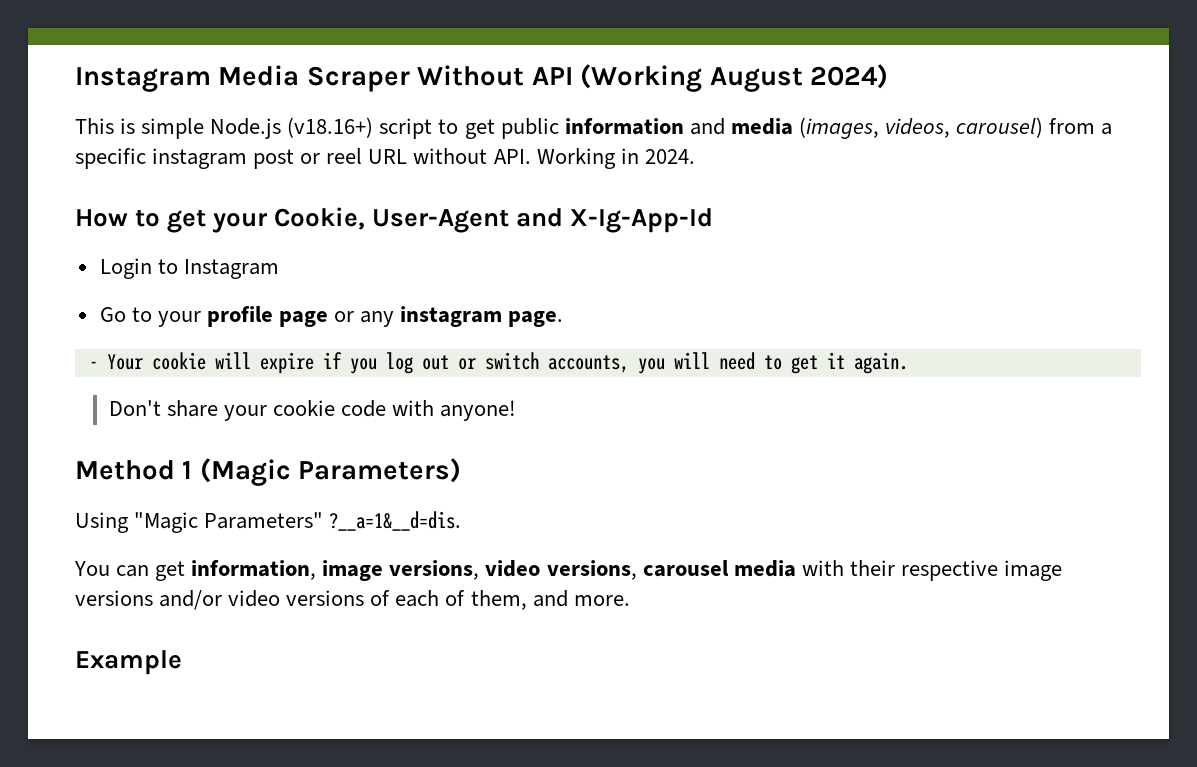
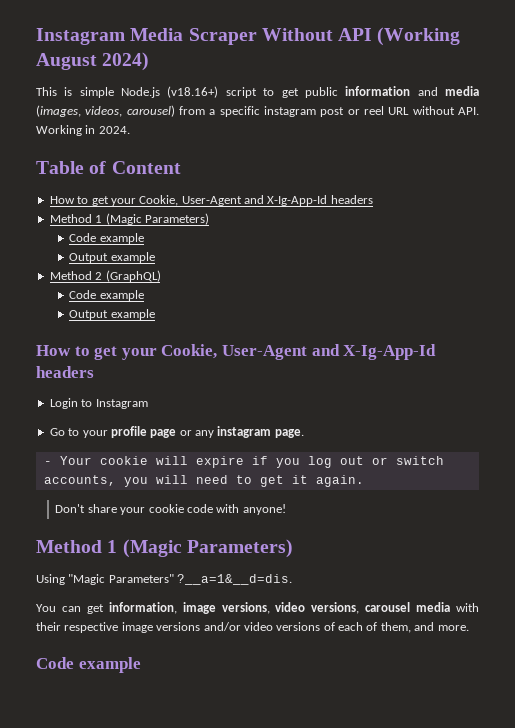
- How to get your Cookie, User-Agent and X-Ig-App-Id
+ Table of Content
+ How to get your Cookie, User-Agent and X-Ig-App-Id headers
+ Method 1 (Magic Parameters)
+ Code example
+ Output example
+ Method 2 (GraphQL)
+ Code example
+ Output example
+ How to get your Cookie, User-Agent and X-Ig-App-Id headers
  You can get information, image versions, video versions, carousel media with their respective image versions and/or video versions of each of them, and more.
- Example
+ Code example

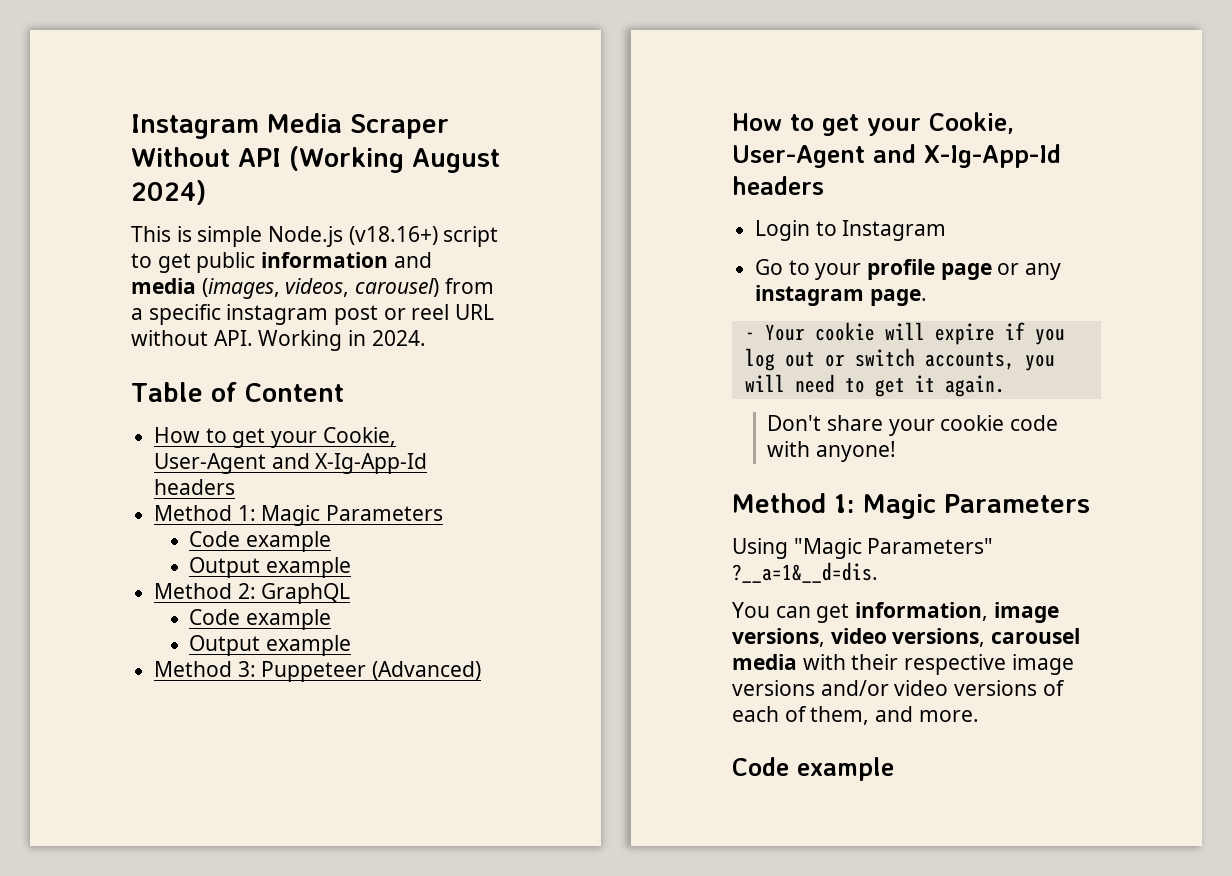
  Table of Content
  How to get your Cookie, User-Agent and X-Ig-App-Id headers
- Method 1 (Magic Parameters)
+ Method 1: Magic Parameters
  Code example
  Output example
- Method 2 (GraphQL)
+ Method 2: GraphQL
  Code example
  Output example
+ Method 3: Puppeteer (Advanced)
  Don't share your cookie code with anyone!
- Method 1 (Magic Parameters)
+ Method 1: Magic Parameters

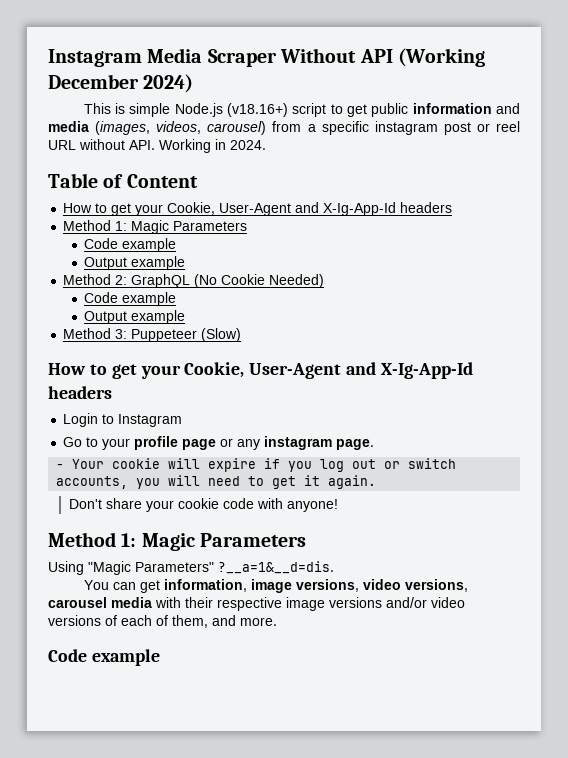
- Instagram Media Scraper Without API (Working August 2024)
+ Instagram Media Scraper Without API (Working December 2024)
- Method 2: GraphQL
+ Method 2: GraphQL (No Cookie Needed)
- Method 3: Puppeteer (Advanced)
+ Method 3: Puppeteer (Slow)

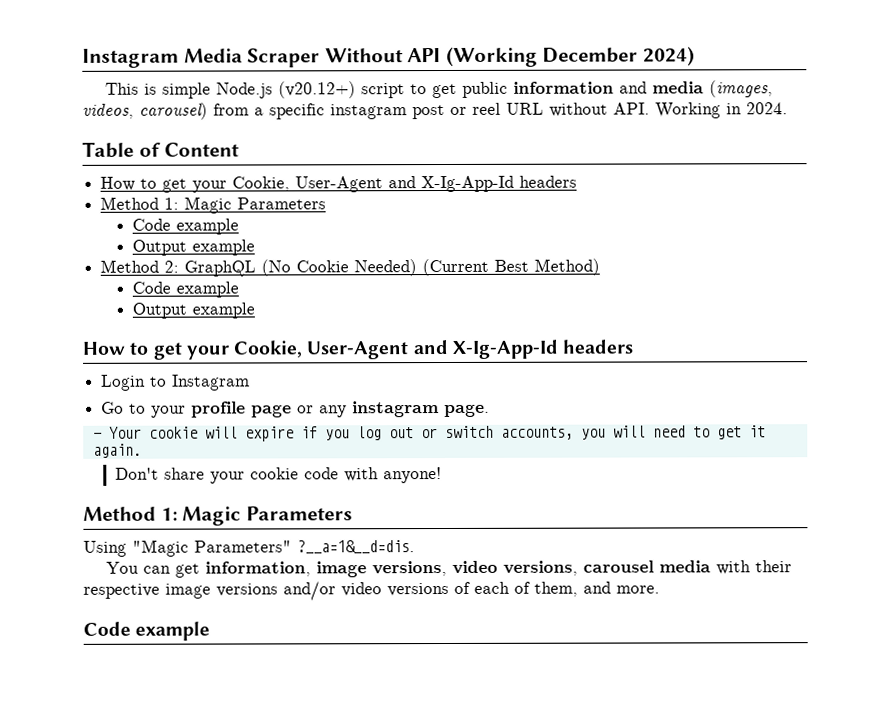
- This is simple Node.js (v18.16+) script to get public information and media (images, videos, carousel) from a specific instagram post or reel URL without API. Working in 2024.
+ This is simple Node.js (v20.12+) script to get public information and media (images, videos, carousel) from a specific instagram post or reel URL without API. Working in 2024.
- Method 2: GraphQL (No Cookie Needed)
+ Method 2: GraphQL (No Cookie Needed) (Current Best Method)
  Code example
  Output example
- Method 3: Puppeteer (Slow)

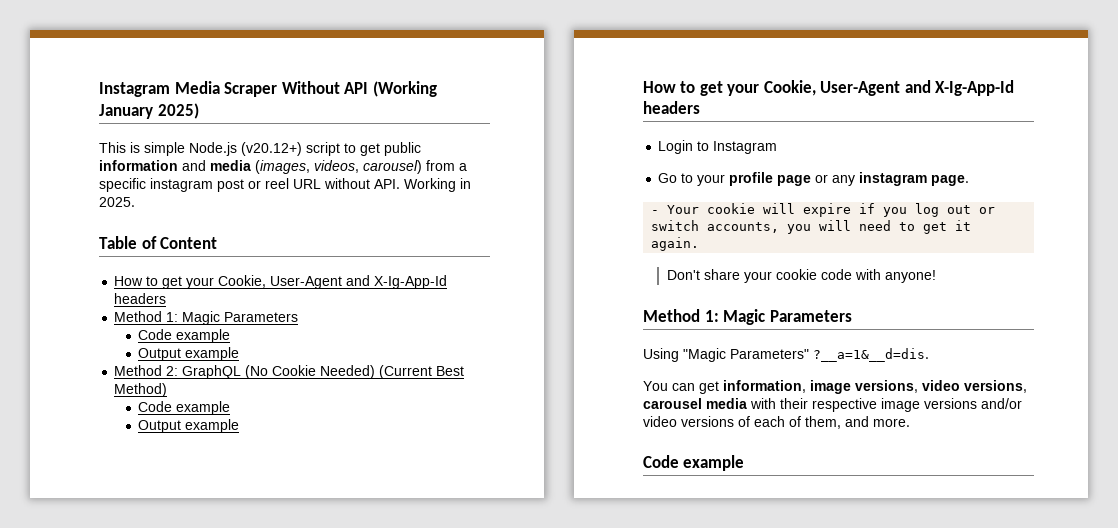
- Instagram Media Scraper Without API (Working December 2024)
+ Instagram Media Scraper Without API (Working January 2025)
- This is simple Node.js (v20.12+) script to get public information and media (images, videos, carousel) from a specific instagram post or reel URL without API. Working in 2024.
+ This is simple Node.js (v20.12+) script to get public information and media (images, videos, carousel) from a specific instagram post or reel URL without API. Working in 2025.

